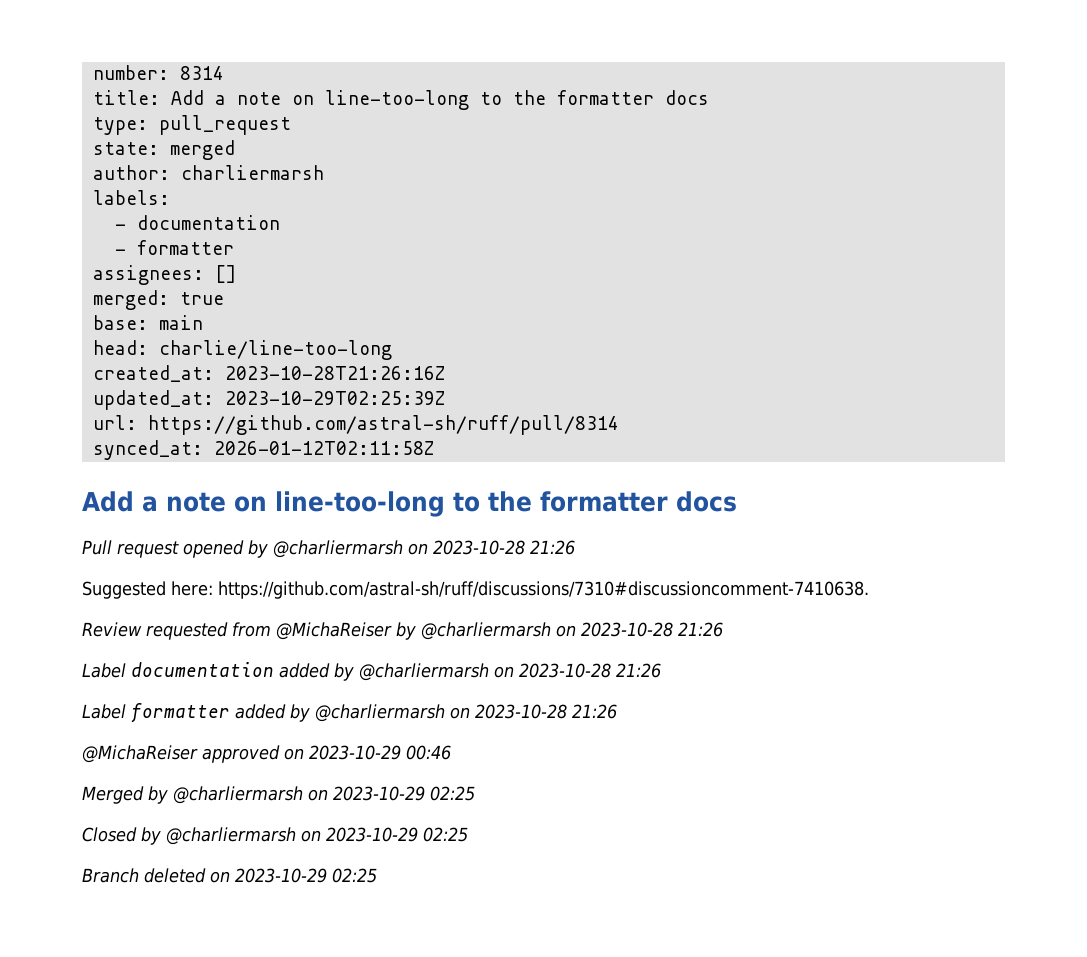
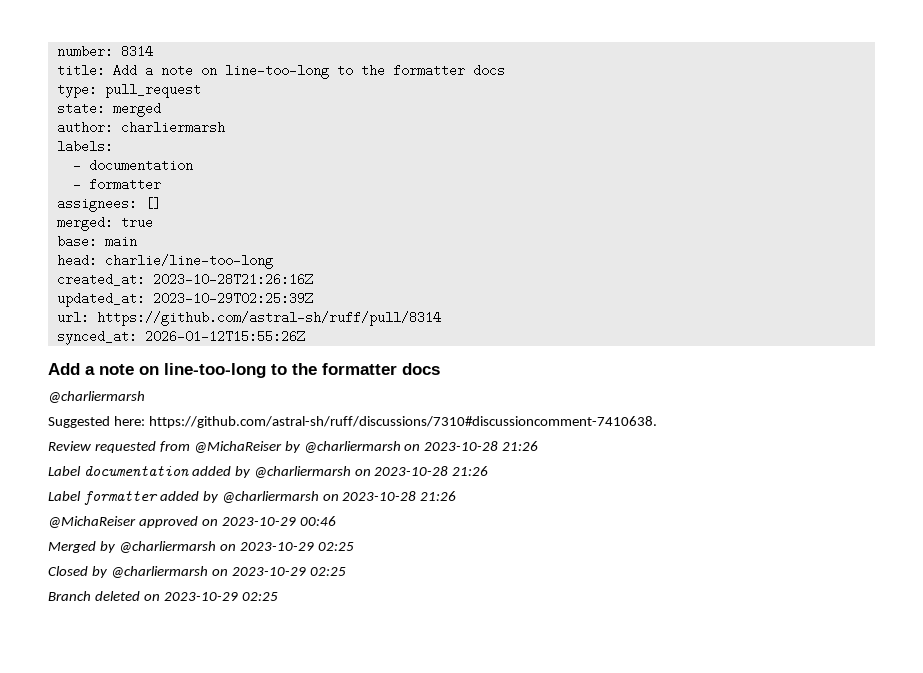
- synced_at: 2026-01-12T02:11:58Z
+ synced_at: 2026-01-12T15:55:26Z
  Add a note on line-too-long to the formatter docs
- Pull request opened by @charliermarsh on 2023-10-28 21:26
+ @charliermarsh

